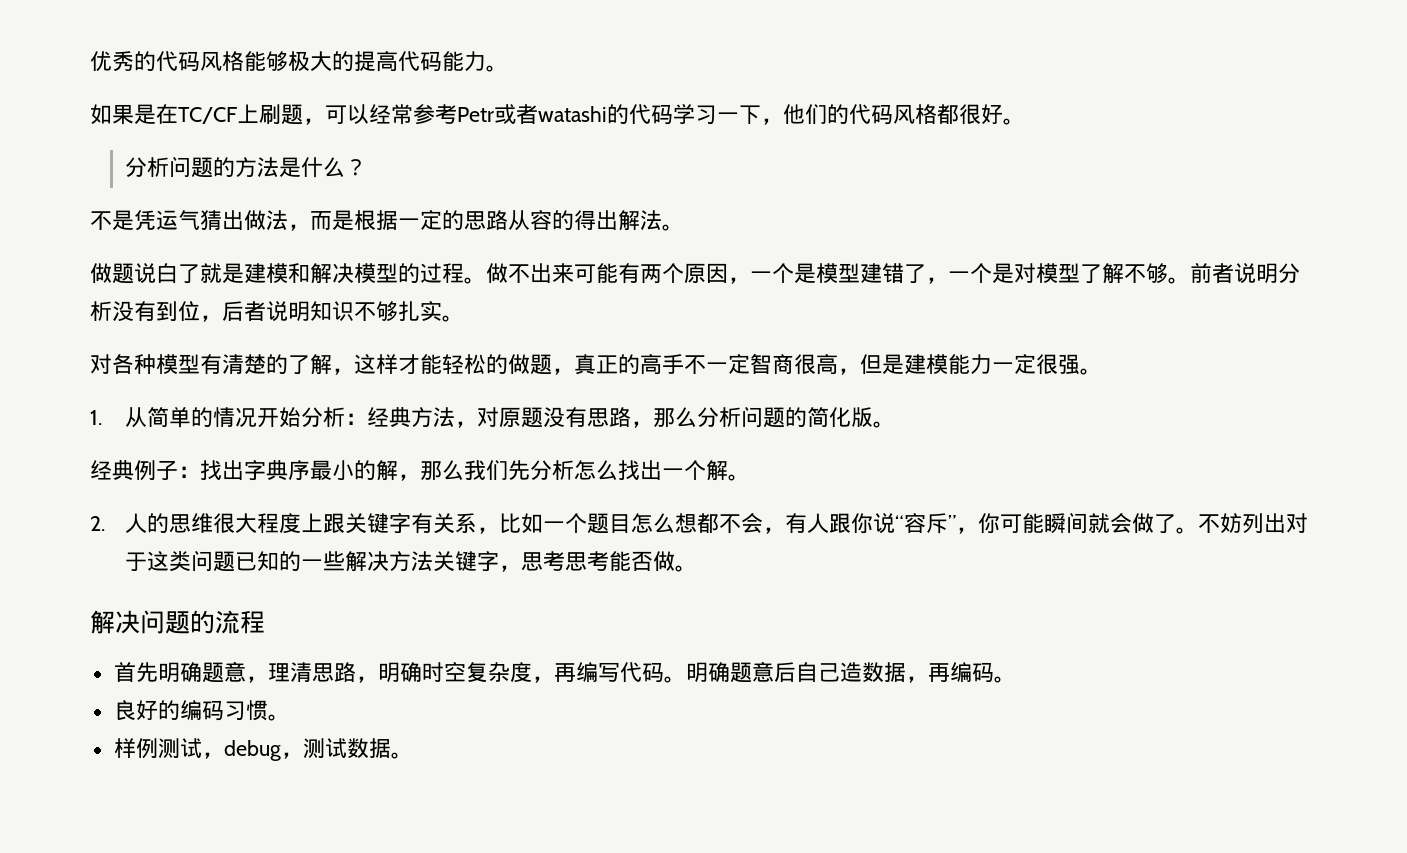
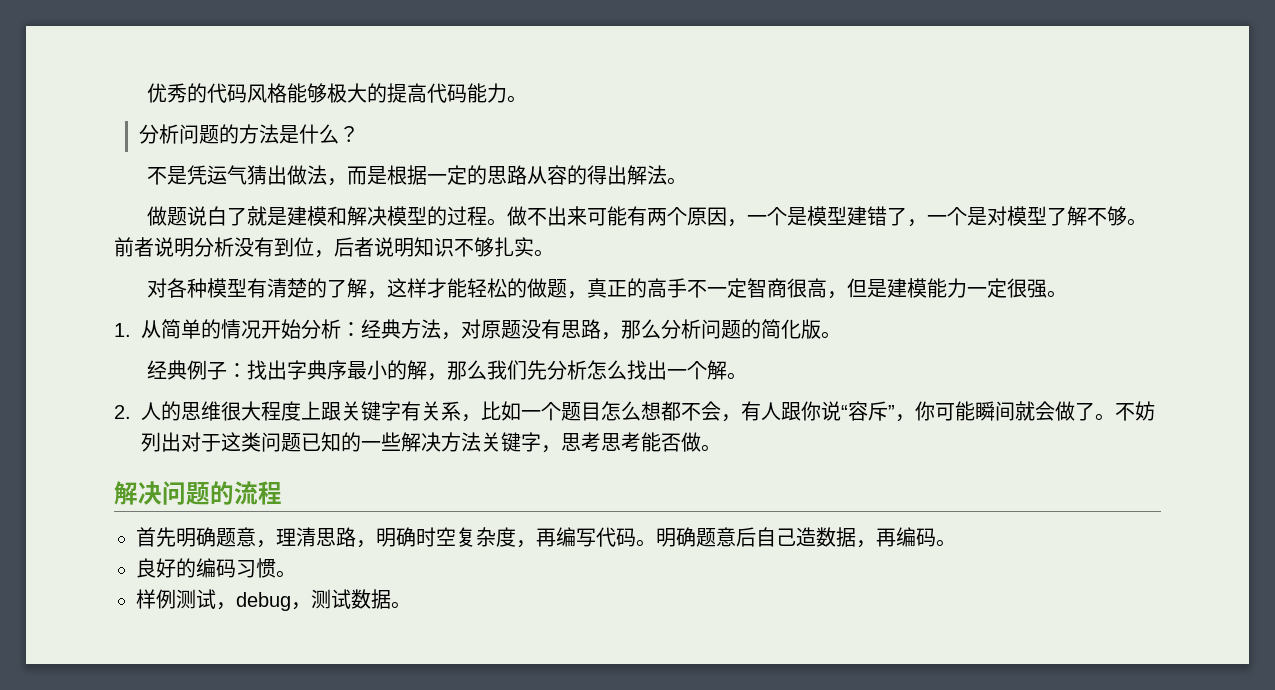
- 如果是在TC/CF上刷题，可以经常参考Petr或者watashi的代码学习一下，他们的代码风格都很好。

